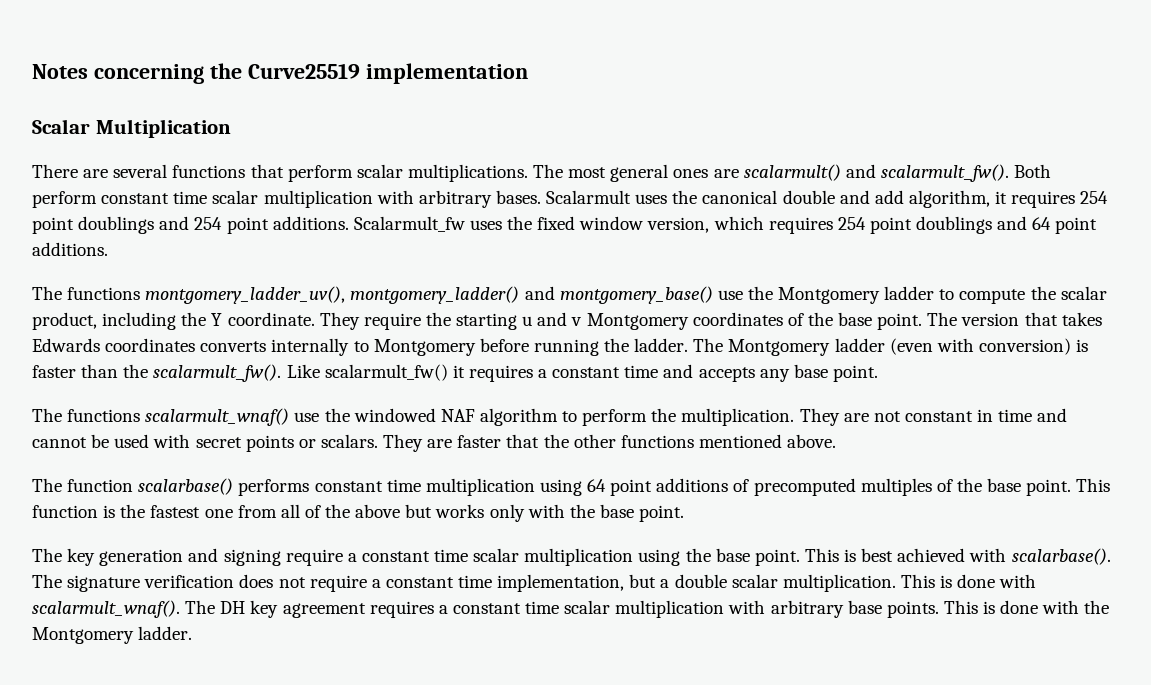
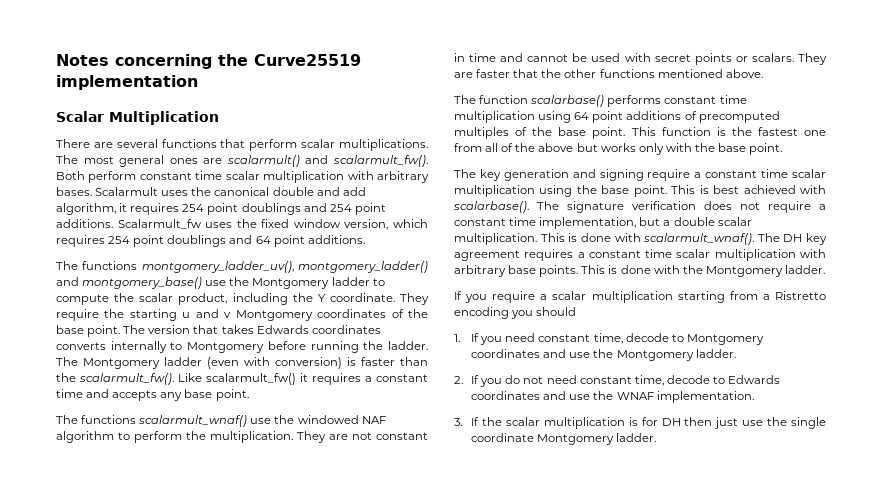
+ If you require a scalar multiplication starting from a Ristretto encoding you should
+ 1. If you need constant time, decode to Montgomery coordinates and use the Montgomery ladder.
+ 2. If you do not need constant time, decode to Edwards coordinates and use the WNAF implementation.
+ 3. If the scalar multiplication is for DH then just use the single coordinate Montgomery ladder.

